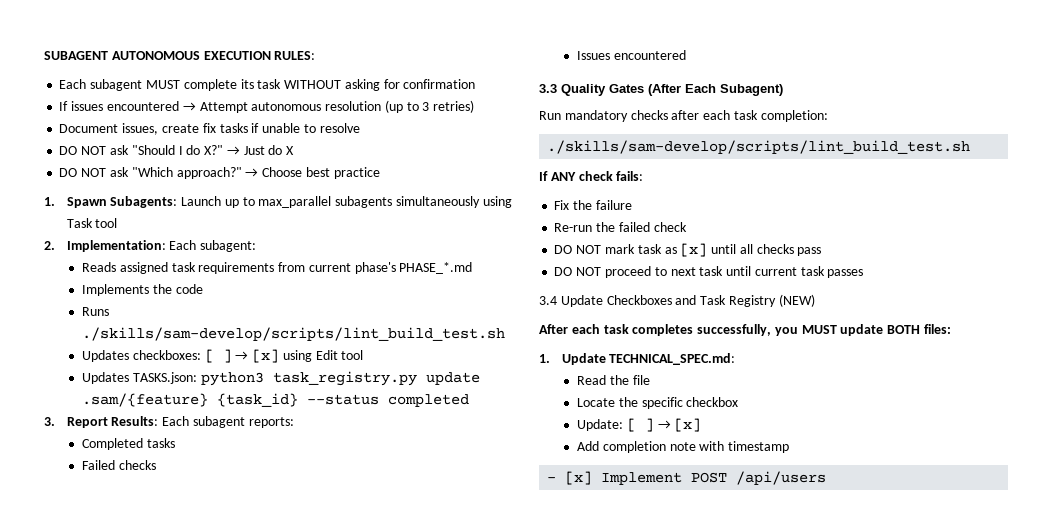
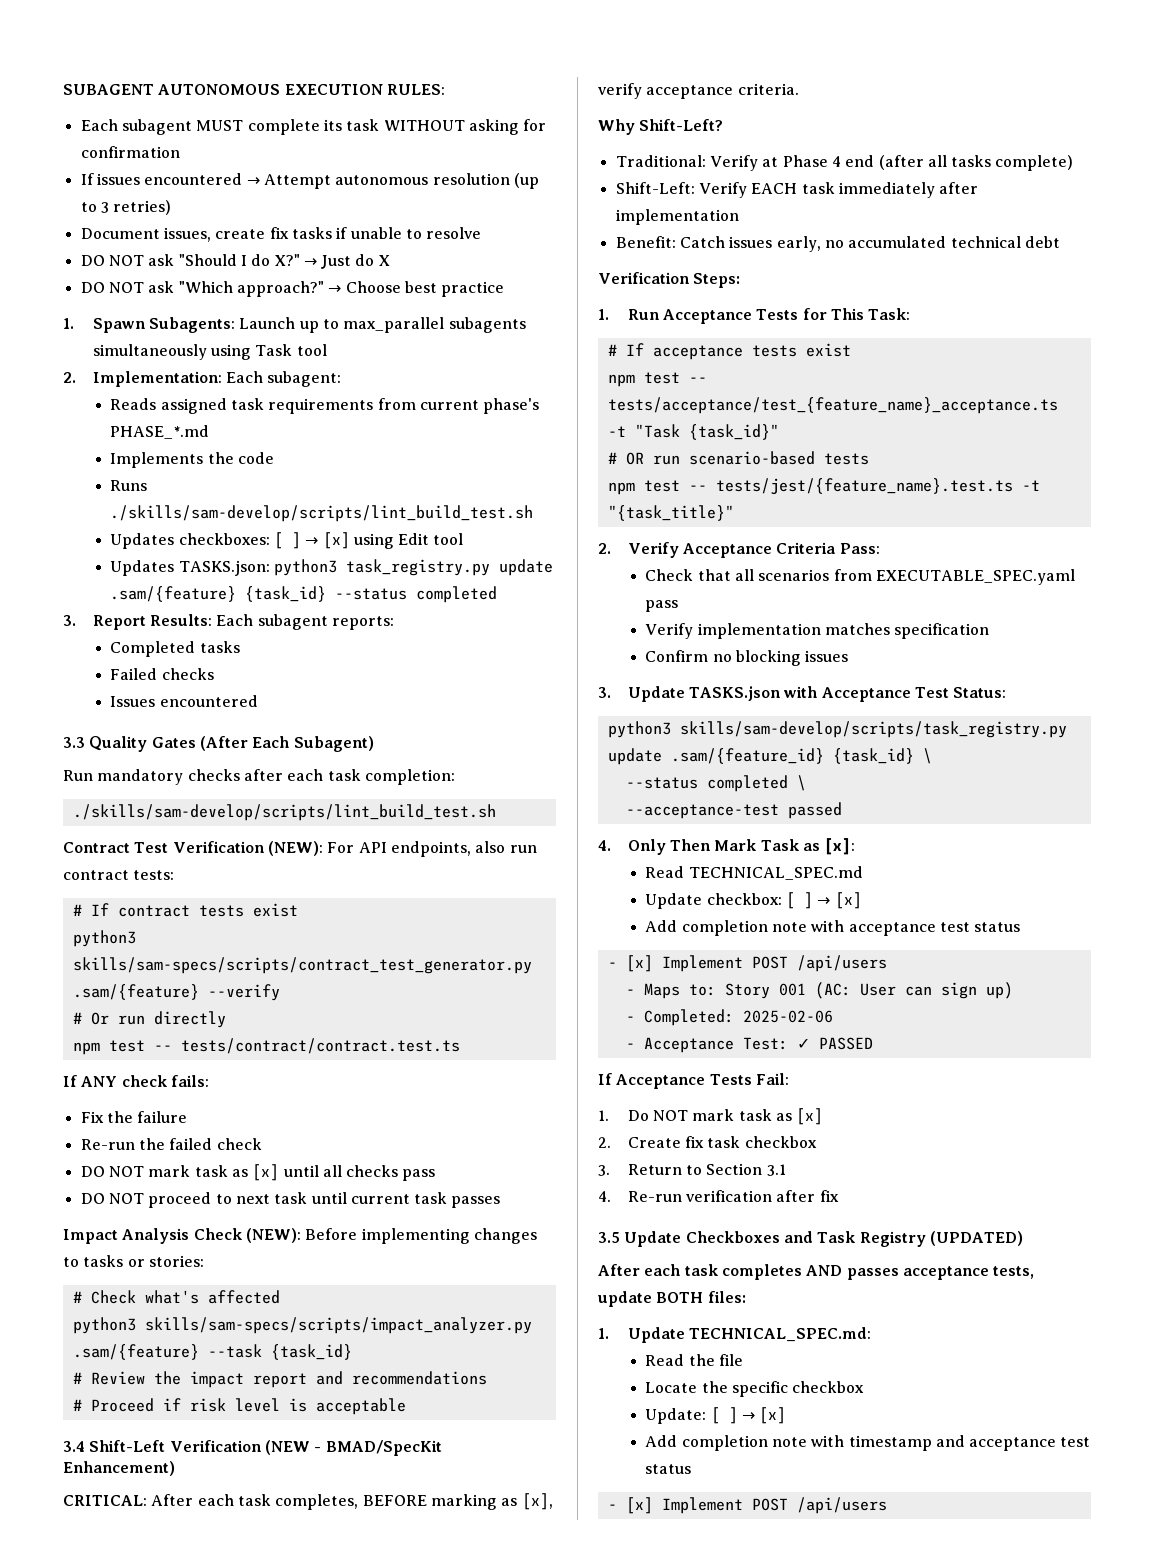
+ Contract Test Verification (NEW): For API endpoints, also run contract tests:
+ # If contract tests exist
+ python3 skills/sam-specs/scripts/contract_test_generator.py .sam/{feature} --verify
+ # Or run directly
+ npm test -- tests/contract/contract.test.ts
- 3.4 Update Checkboxes and Task Registry (NEW)
+ Impact Analysis Check (NEW): Before implementing changes to tasks or stories:
+ # Check what's affected
+ python3 skills/sam-specs/scripts/impact_analyzer.py .sam/{feature} --task {task_id}
+ # Review the impact report and recommendations
+ # Proceed if risk level is acceptable
+ 3.4 Shift-Left Verification (NEW - BMAD/SpecKit Enhancement)
+ CRITICAL: After each task completes, BEFORE marking as [x], verify acceptance criteria.
+ Why Shift-Left?
+ Traditional: Verify at Phase 4 end (after all tasks complete)
+ Shift-Left: Verify EACH task immediately after implementation
+ Benefit: Catch issues early, no accumulated technical debt
+ Verification Steps:
+ 1. Run Acceptance Tests for This Task:
+ # If acceptance tests exist
+ npm test -- tests/acceptance/test_{feature_name}_acceptance.ts -t "Task {task_id}"
+ # OR run scenario-based tests
+ npm test -- tests/jest/{feature_name}.test.ts -t "{task_title}"
+ 2. Verify Acceptance Criteria Pass:
+ Check that all scenarios from EXECUTABLE_SPEC.yaml pass
+ Verify implementation matches specification
+ Confirm no blocking issues
+ 3. Update TASKS.json with Acceptance Test Status:
+ python3 skills/sam-develop/scripts/task_registry.py update .sam/{feature_id} {task_id} \
+ --status completed \
+ --acceptance-test passed
+ 4. Only Then Mark Task as [x]:
+ Read TECHNICAL_SPEC.md
+ Update checkbox: [ ] → [x]
+ Add completion note with acceptance test status
+ - [x] Implement POST /api/users
+ - Maps to: Story 001 (AC: User can sign up)
+ - Completed: 2025-02-06
+ - Acceptance Test: ✓ PASSED
+ If Acceptance Tests Fail:
+ 1. Do NOT mark task as [x]
+ 2. Create fix task checkbox
+ 3. Return to Section 3.1
+ 4. Re-run verification after fix
+ 3.5 Update Checkboxes and Task Registry (UPDATED)
- After each task completes successfully, you MUST update BOTH files:
+ After each task completes AND passes acceptance tests, update BOTH files:
- Add completion note with timestamp
+ Add completion note with timestamp and acceptance test status

